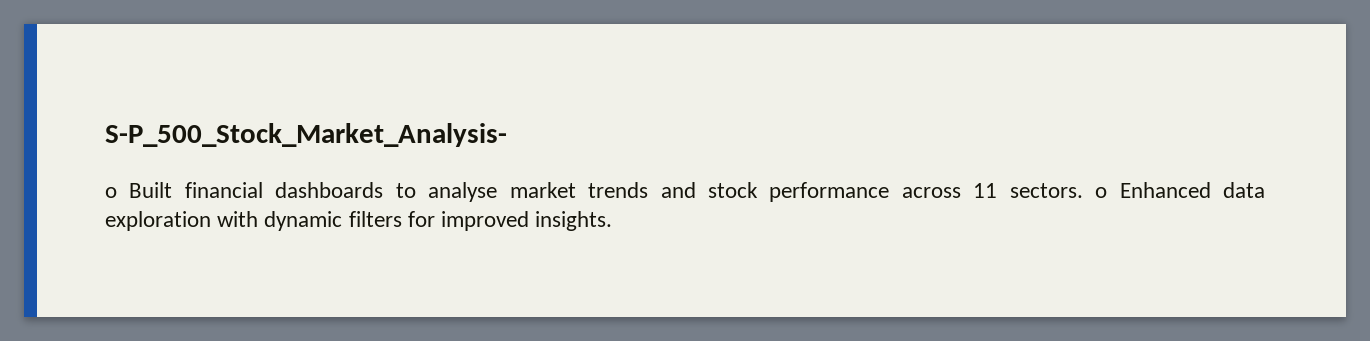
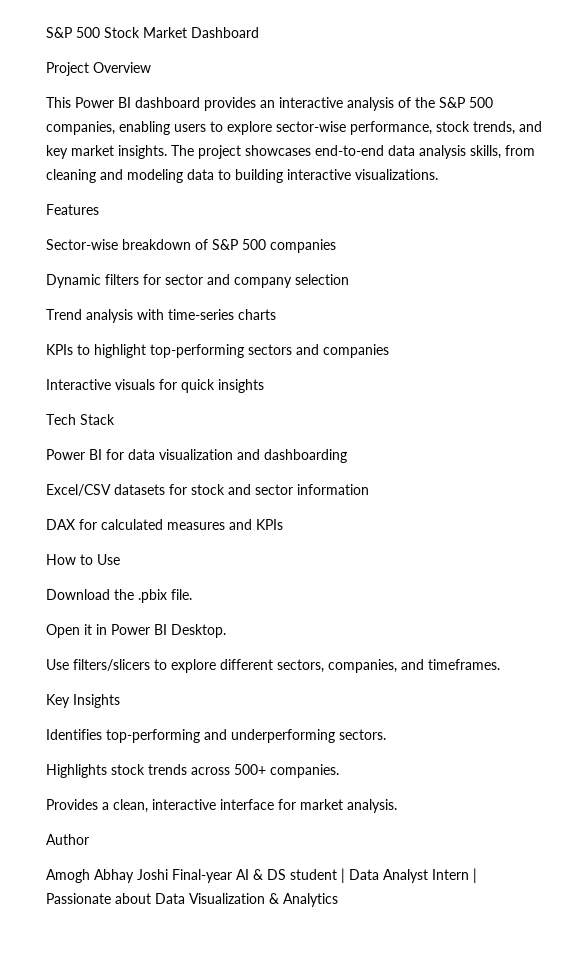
- S-P_500_Stock_Market_Analysis-
- o Built financial dashboards to analyse market trends and stock performance across 11 sectors. o Enhanced data exploration with dynamic filters for improved insights.
+ S&P 500 Stock Market Dashboard
+ Project Overview
+ This Power BI dashboard provides an interactive analysis of the S&P 500 companies, enabling users to explore sector-wise performance, stock trends, and key market insights. The project showcases end-to-end data analysis skills, from cleaning and modeling data to building interactive visualizations.
+ Features
+ Sector-wise breakdown of S&P 500 companies
+ Dynamic filters for sector and company selection
+ Trend analysis with time-series charts
+ KPIs to highlight top-performing sectors and companies
+ Interactive visuals for quick insights
+ Tech Stack
+ Power BI for data visualization and dashboarding
+ Excel/CSV datasets for stock and sector information
+ DAX for calculated measures and KPIs
+ How to Use
+ Download the .pbix file.
+ Open it in Power BI Desktop.
+ Use filters/slicers to explore different sectors, companies, and timeframes.
+ Key Insights
+ Identifies top-performing and underperforming sectors.
+ Highlights stock trends across 500+ companies.
+ Provides a clean, interactive interface for market analysis.
+ Author
+ Amogh Abhay Joshi Final-year AI & DS student | Data Analyst Intern | Passionate about Data Visualization & Analytics

